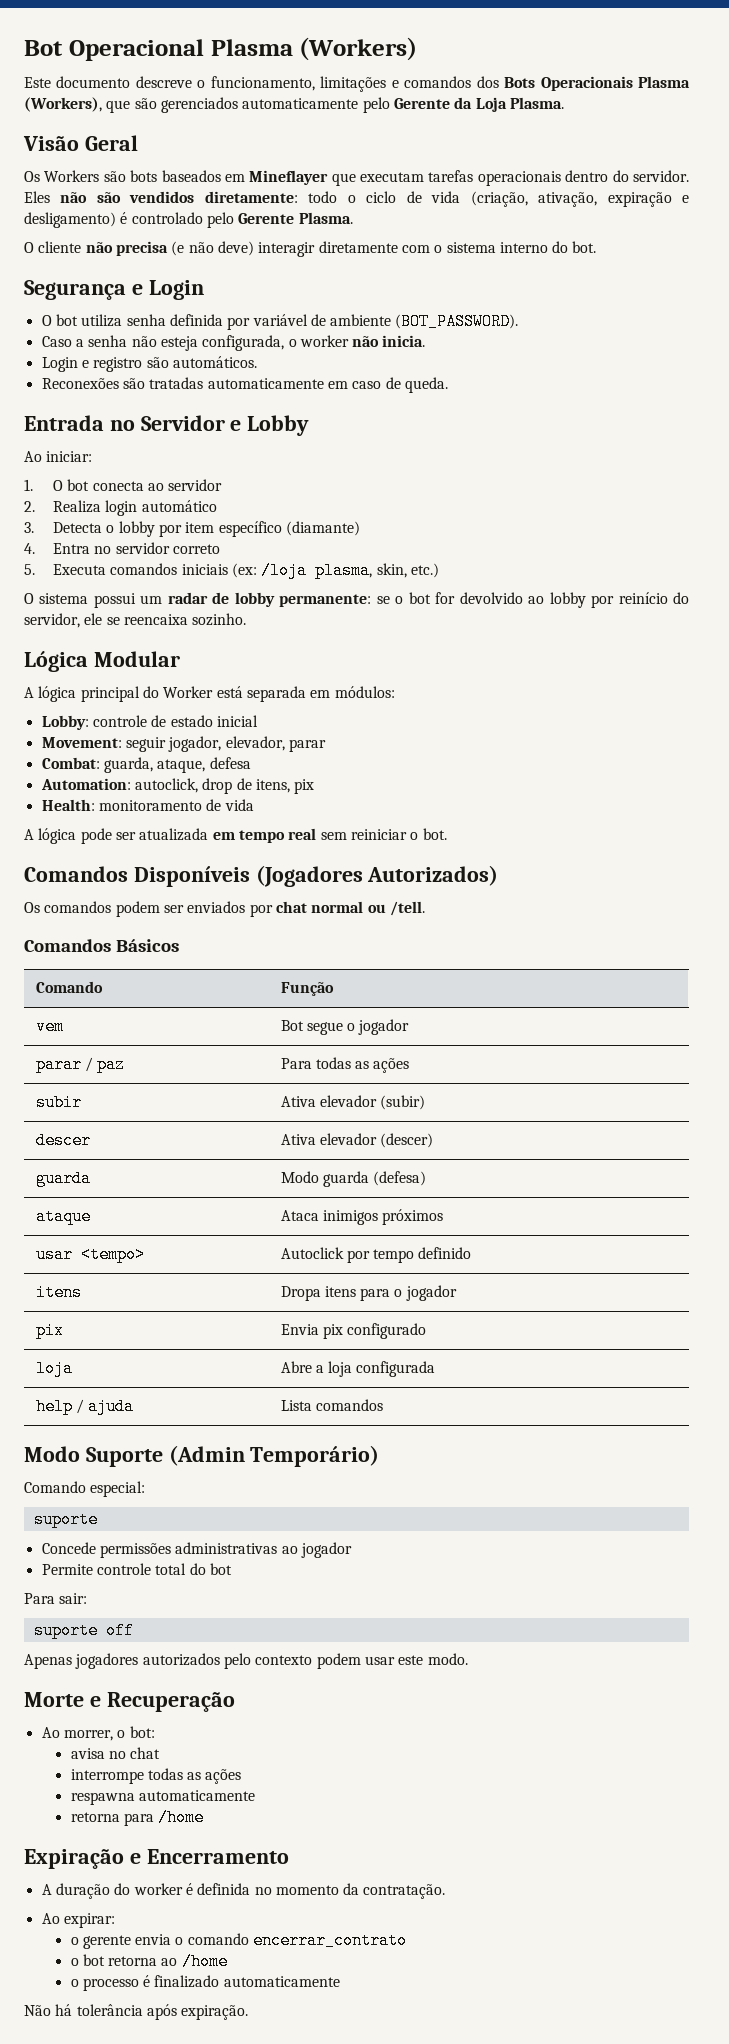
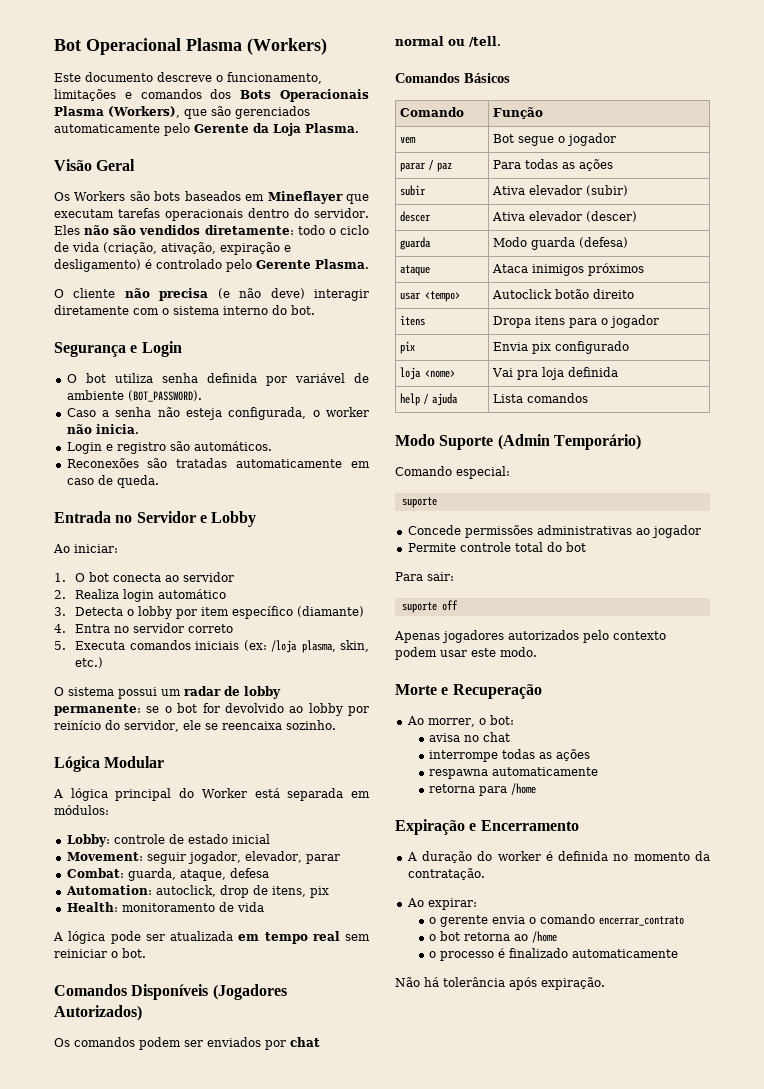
- usar <tempo> | Autoclick por tempo definido
+ usar <tempo> | Autoclick botão direito
- loja | Abre a loja configurada
+ loja <nome> | Vai pra loja definida

